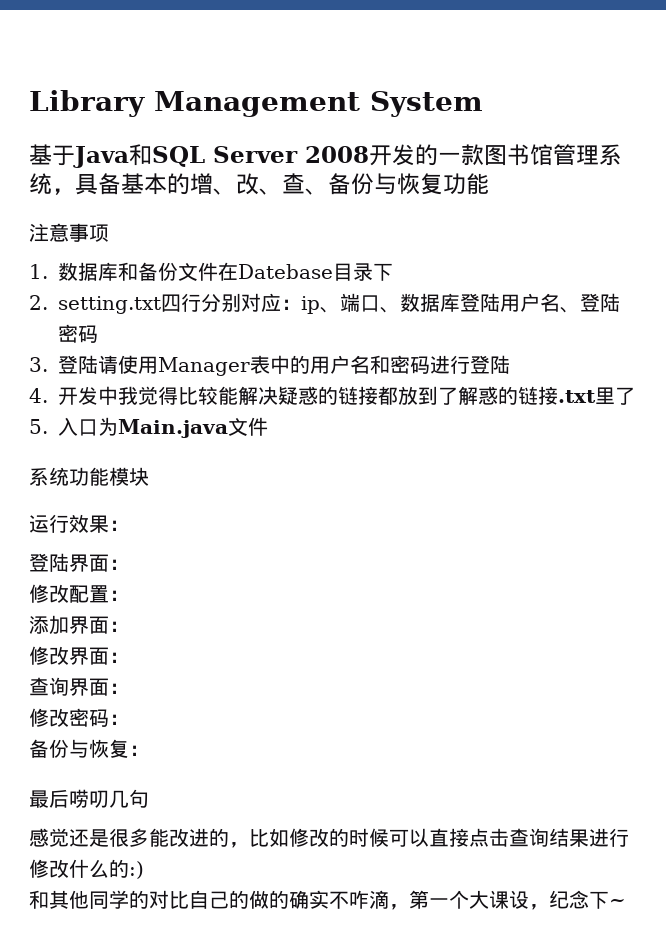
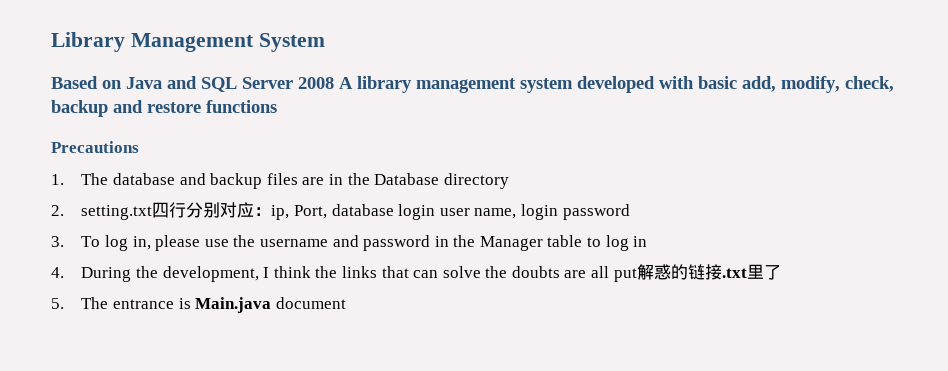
- 基于Java和SQL Server 2008开发的一款图书馆管理系统，具备基本的增、改、查、备份与恢复功能
- 注意事项
- 1.数据库和备份文件在Datebase目录下
+ Based on Java and SQL Server 2008 A library management system developed with basic add, modify, check, backup and restore functions
+ Precautions
+ 1. The database and backup files are in the Database directory
- 2. setting.txt四行分别对应：ip、端口、数据库登陆用户名、登陆密码
- 3.登陆请使用Manager表中的用户名和密码进行登陆
- 4.开发中我觉得比较能解决疑惑的链接都放到了解惑的链接.txt里了
+ 2. setting.txt四行分别对应：ip, Port, database login user name, login password
+ 3. To log in, please use the username and password in the Manager table to log in
+ 4. During the development, I think the links that can solve the doubts are all put解惑的链接.txt里了
- 5.入口为Main.java文件
- 系统功能模块
- 运行效果：
- 登陆界面：
- 修改配置：
- 添加界面：
- 修改界面：
- 查询界面：
- 修改密码：
- 备份与恢复：
- 最后唠叨几句
- 感觉还是很多能改进的，比如修改的时候可以直接点击查询结果进行修改什么的:)
- 和其他同学的对比自己的做的确实不咋滴，第一个大课设，纪念下~
+ 5. The entrance is Main.java document

